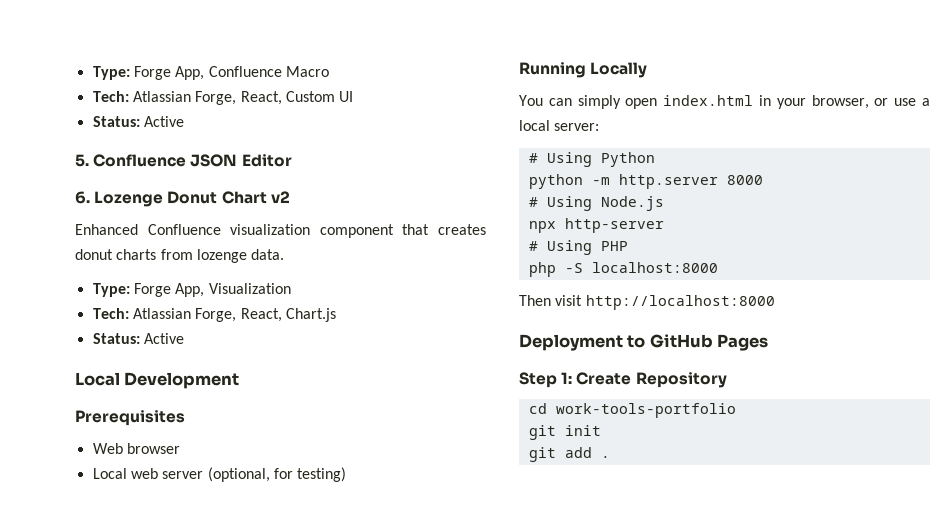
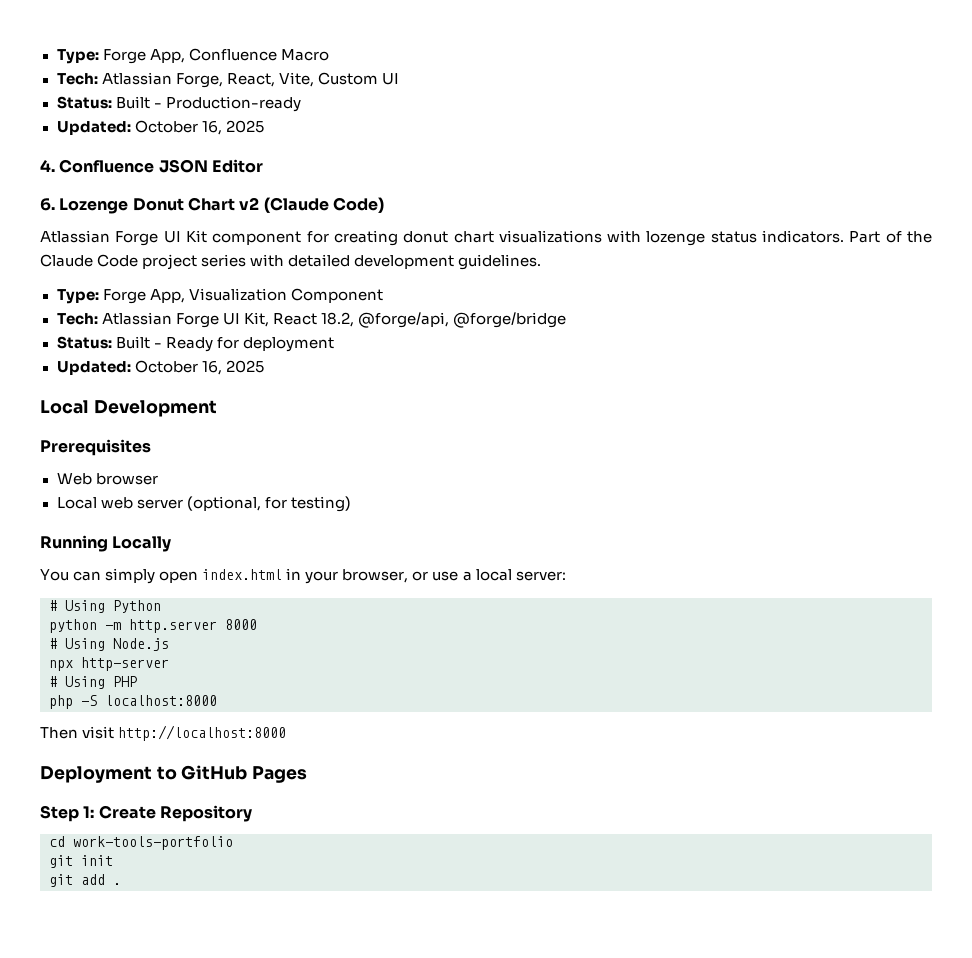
- Tech: Atlassian Forge, React, Custom UI
- Status: Active
- 5. Confluence JSON Editor
+ Tech: Atlassian Forge, React, Vite, Custom UI
+ Status: Built - Production-ready
+ Updated: October 16, 2025
+ 4. Confluence JSON Editor
- 6. Lozenge Donut Chart v2
- Enhanced Confluence visualization component that creates donut charts from lozenge data.
+ 6. Lozenge Donut Chart v2 (Claude Code)
+ Atlassian Forge UI Kit component for creating donut chart visualizations with lozenge status indicators. Part of the Claude Code project series with detailed development guidelines.
- Type: Forge App, Visualization
- Tech: Atlassian Forge, React, Chart.js
- Status: Active
+ Type: Forge App, Visualization Component
+ Tech: Atlassian Forge UI Kit, React 18.2, @forge/api, @forge/bridge
+ Status: Built - Ready for deployment
+ Updated: October 16, 2025

